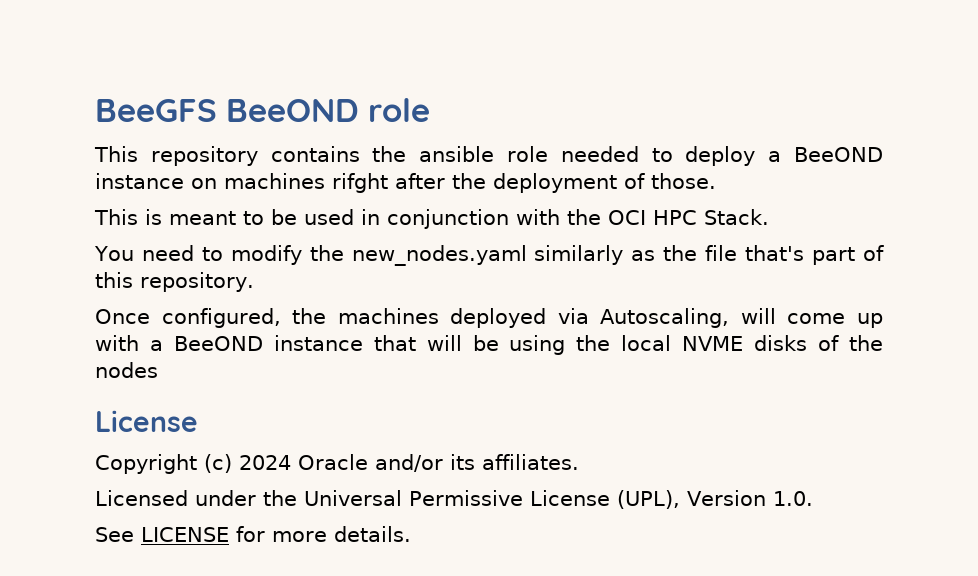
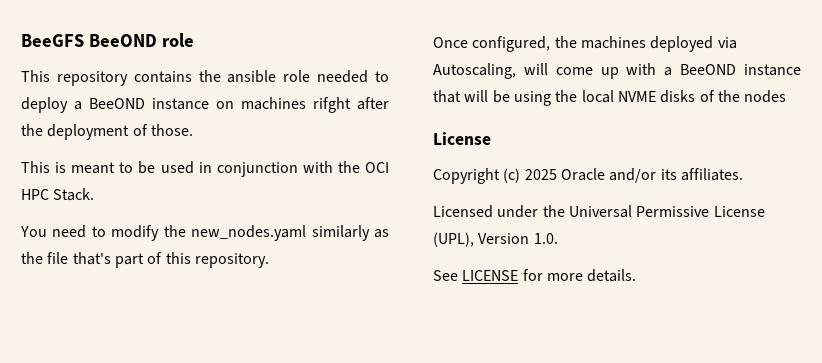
- Copyright (c) 2024 Oracle and/or its affiliates.
+ Copyright (c) 2025 Oracle and/or its affiliates.

